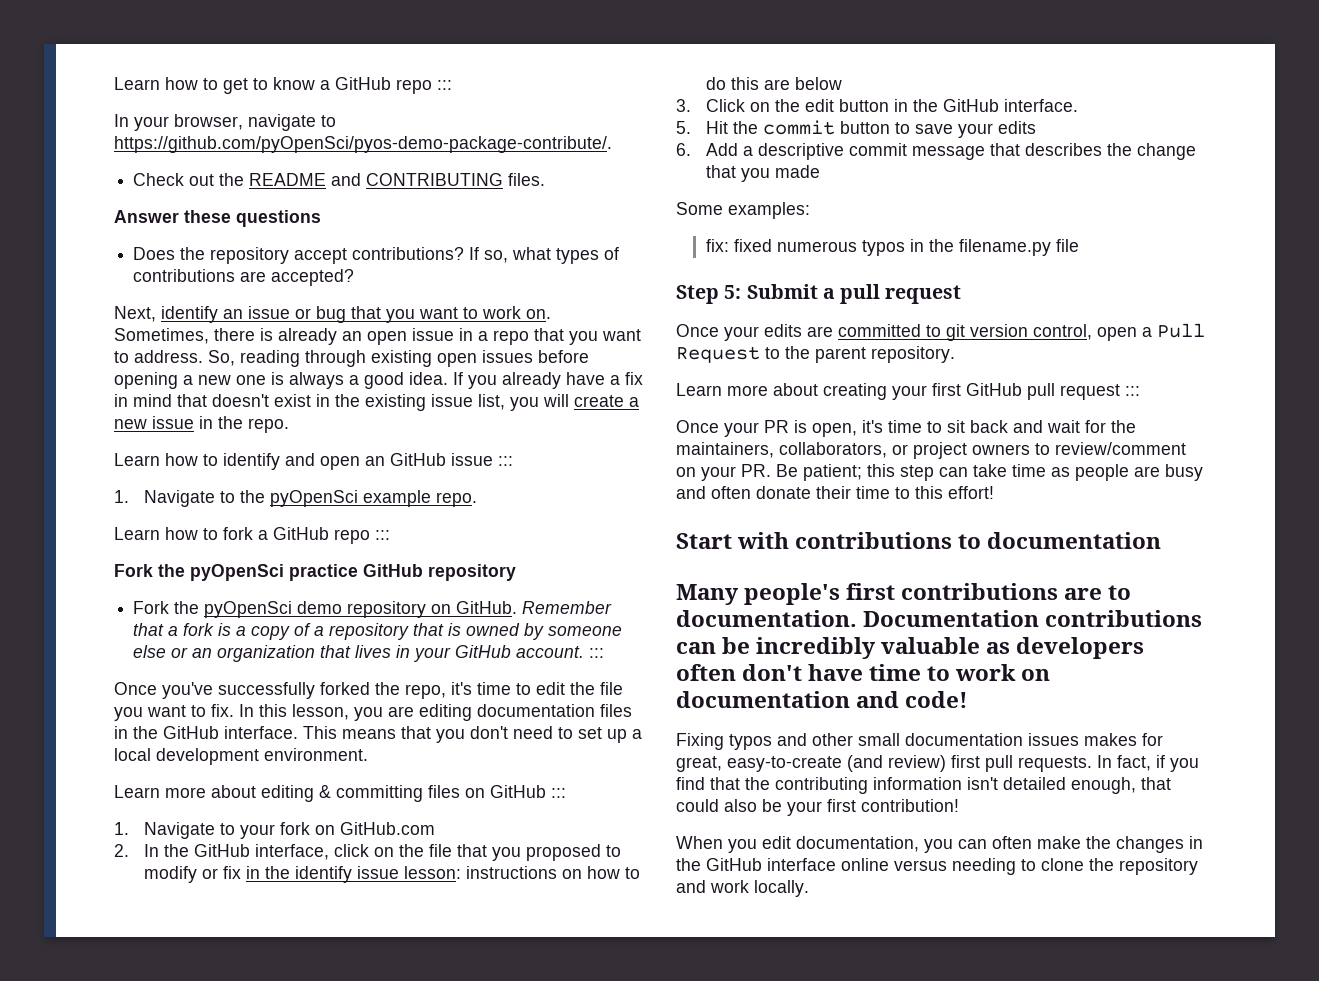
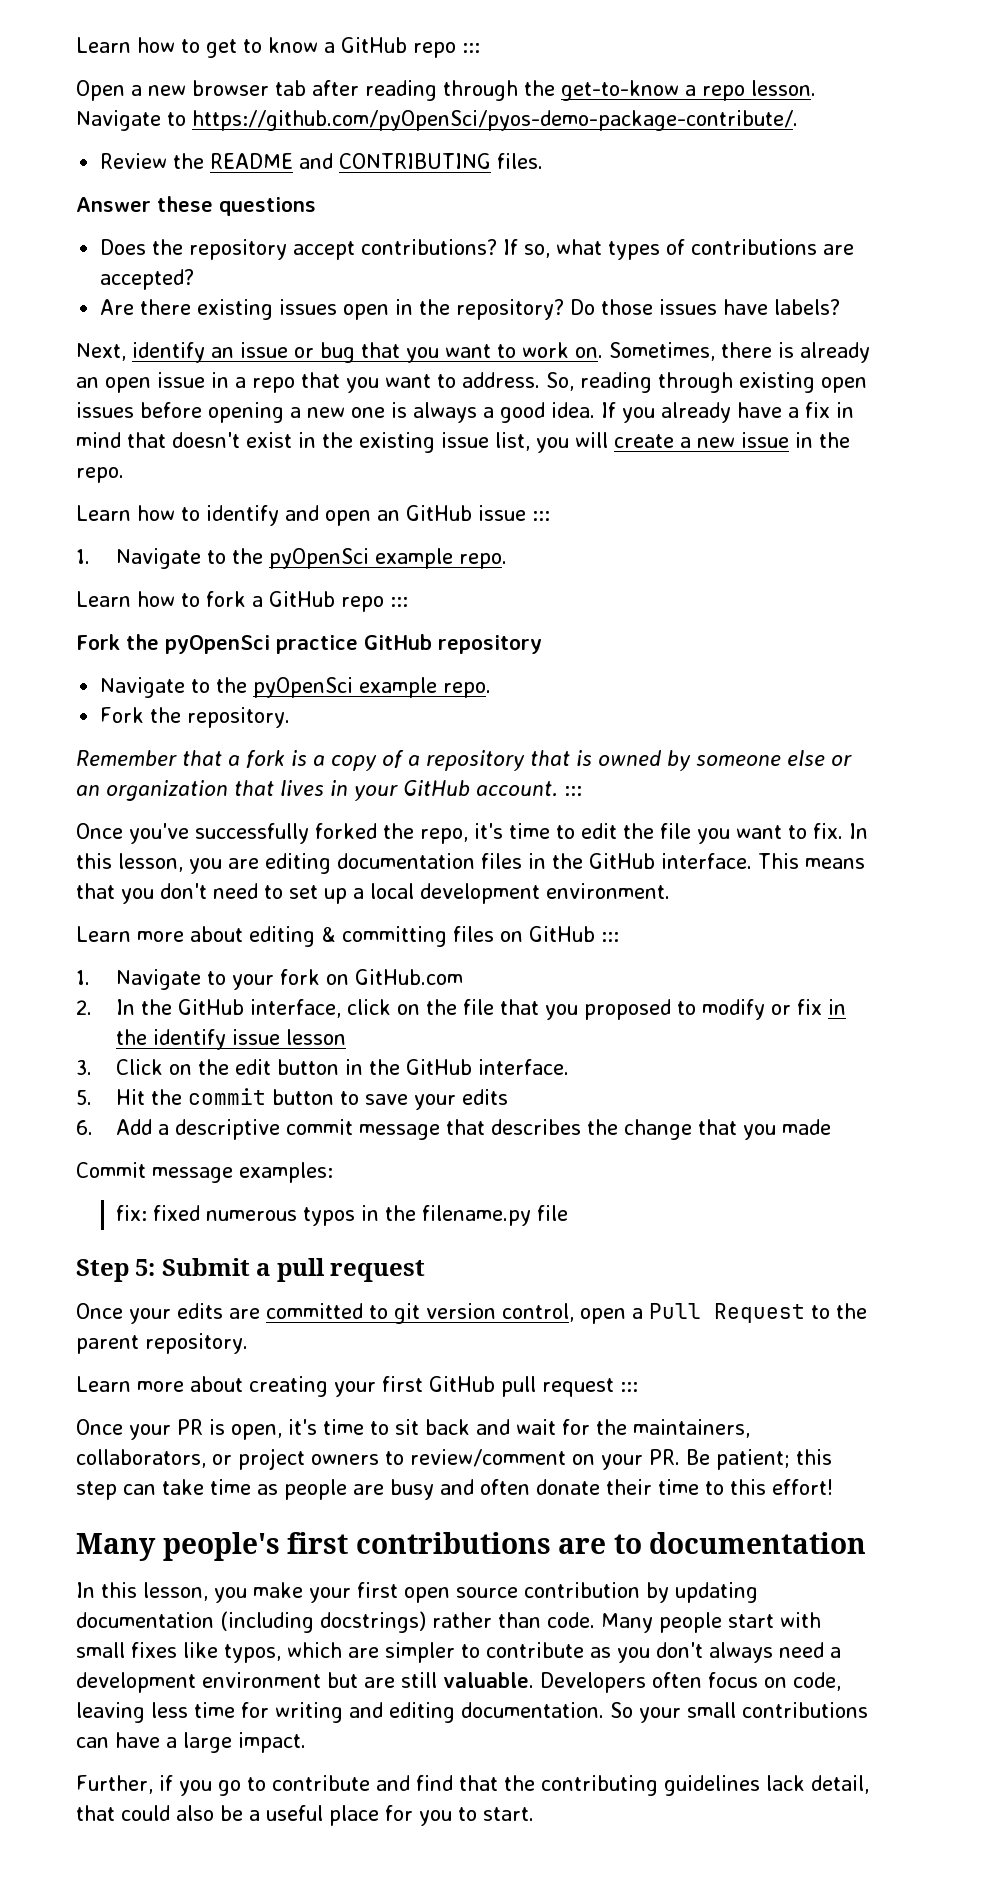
- In your browser, navigate to https://github.com/pyOpenSci/pyos-demo-package-contribute/.
+ Open a new browser tab after reading through the get-to-know a repo lesson. Navigate to https://github.com/pyOpenSci/pyos-demo-package-contribute/.
- Check out the README and CONTRIBUTING files.
+ Review the README and CONTRIBUTING files.
+ Are there existing issues open in the repository? Do those issues have labels?
  Fork the pyOpenSci practice GitHub repository
- Fork the pyOpenSci demo repository on GitHub. Remember that a fork is a copy of a repository that is owned by someone else or an organization that lives in your GitHub account. :::
+ Navigate to the pyOpenSci example repo.
+ Fork the repository.
+ Remember that a fork is a copy of a repository that is owned by someone else or an organization that lives in your GitHub account. :::
- 2. In the GitHub interface, click on the file that you proposed to modify or fix in the identify issue lesson: instructions on how to do this are below
+ 2. In the GitHub interface, click on the file that you proposed to modify or fix in the identify issue lesson
- Some examples:
+ Commit message examples:
- Start with contributions to documentation
- Many people's first contributions are to documentation. Documentation contributions can be incredibly valuable as developers often don't have time to work on documentation and code!
- Fixing typos and other small documentation issues makes for great, easy-to-create (and review) first pull requests. In fact, if you find that the contributing information isn't detailed enough, that could also be your first contribution!
- When you edit documentation, you can often make the changes in the GitHub interface online versus needing to clone the repository and work locally.
+ Many people's first contributions are to documentation
+ In this lesson, you make your first open source contribution by updating documentation (including docstrings) rather than code. Many people start with small fixes like typos, which are simpler to contribute as you don't always need a development environment but are still valuable. Developers often focus on code, leaving less time for writing and editing documentation. So your small contributions can have a large impact.
+ Further, if you go to contribute and find that the contributing guidelines lack detail, that could also be a useful place for you to start.

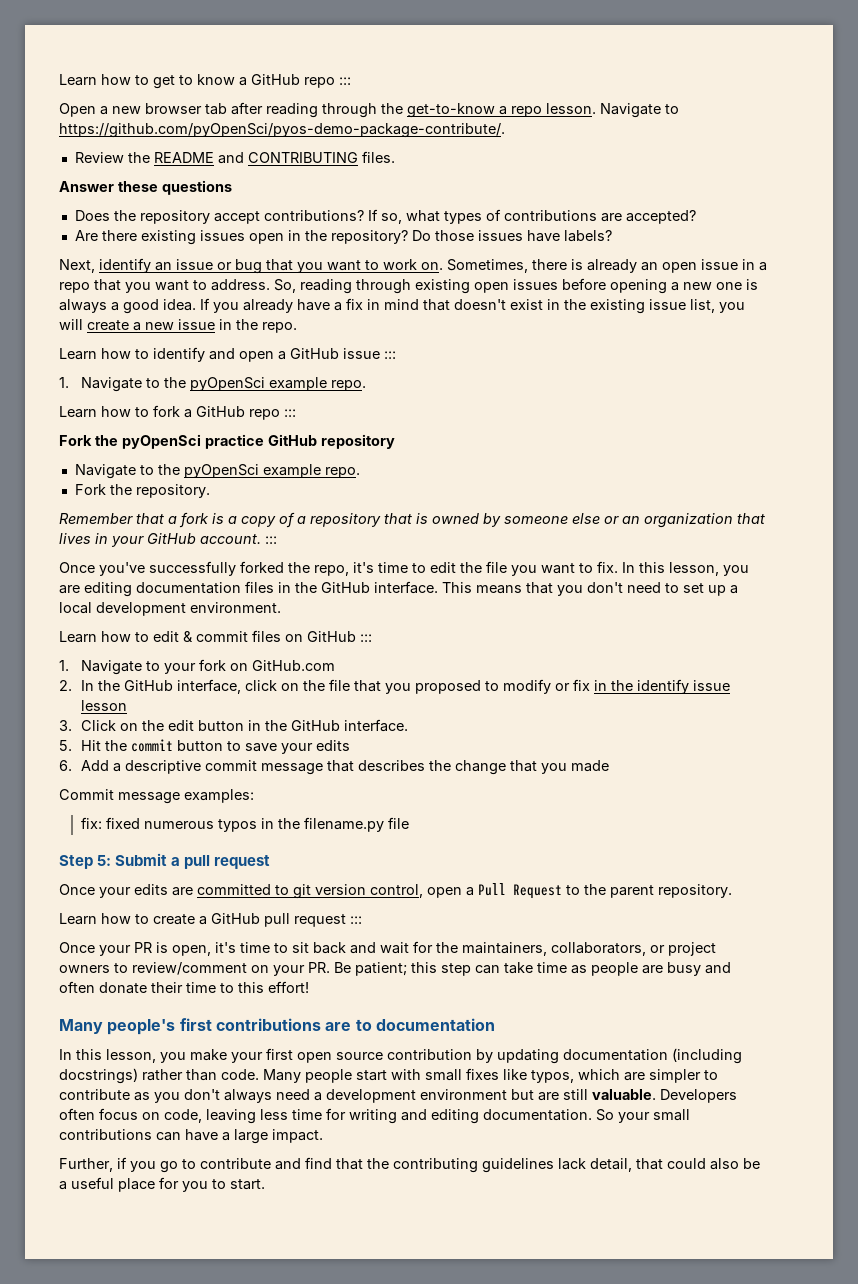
- Learn how to identify and open an GitHub issue :::
+ Learn how to identify and open a GitHub issue :::
- Learn more about editing & committing files on GitHub :::
+ Learn how to edit & commit files on GitHub :::
- Learn more about creating your first GitHub pull request :::
+ Learn how to create a GitHub pull request :::

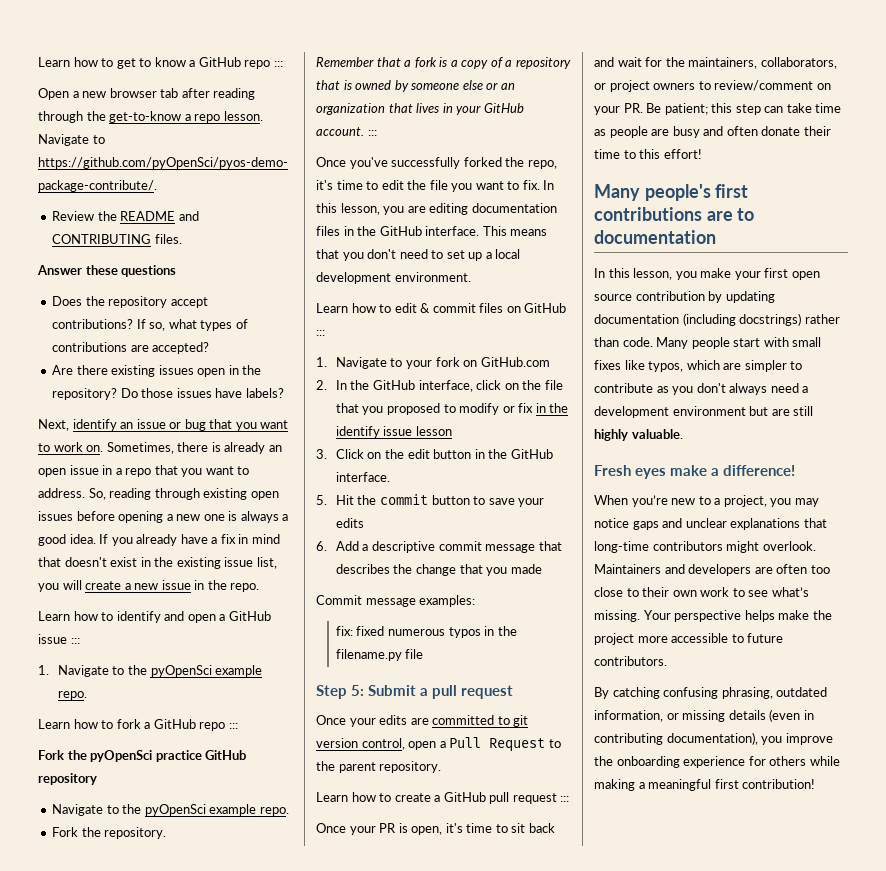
- Many people start with small fixes like typos, which are simpler to contribute as you don't always need a development environment but are still valuable. Developers often focus on code, leaving less time for writing and editing documentation. So your small contributions can have a large impact.
- Further, if you go to contribute and find that the contributing guidelines lack detail, that could also be a useful place for you to start.
+ Many people start with small fixes like typos, which are simpler to contribute as you don't always need a development environment but are still highly valuable.
+ Fresh eyes make a difference!
+ When you’re new to a project, you may notice gaps and unclear explanations that long-time contributors might overlook. Maintainers and developers are often too close to their own work to see what’s missing. Your perspective helps make the project more accessible to future contributors.
+ By catching confusing phrasing, outdated information, or missing details (even in contributing documentation), you improve the onboarding experience for others while making a meaningful first contribution!

